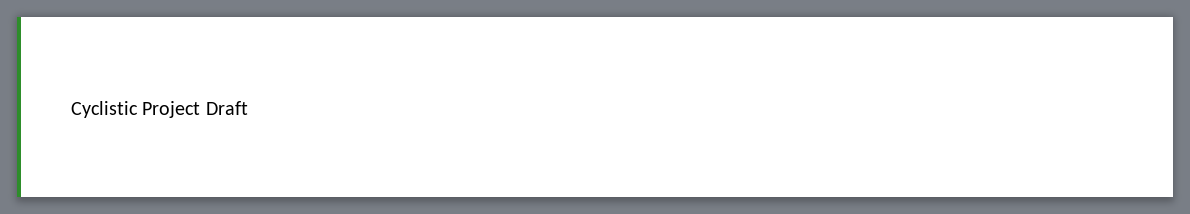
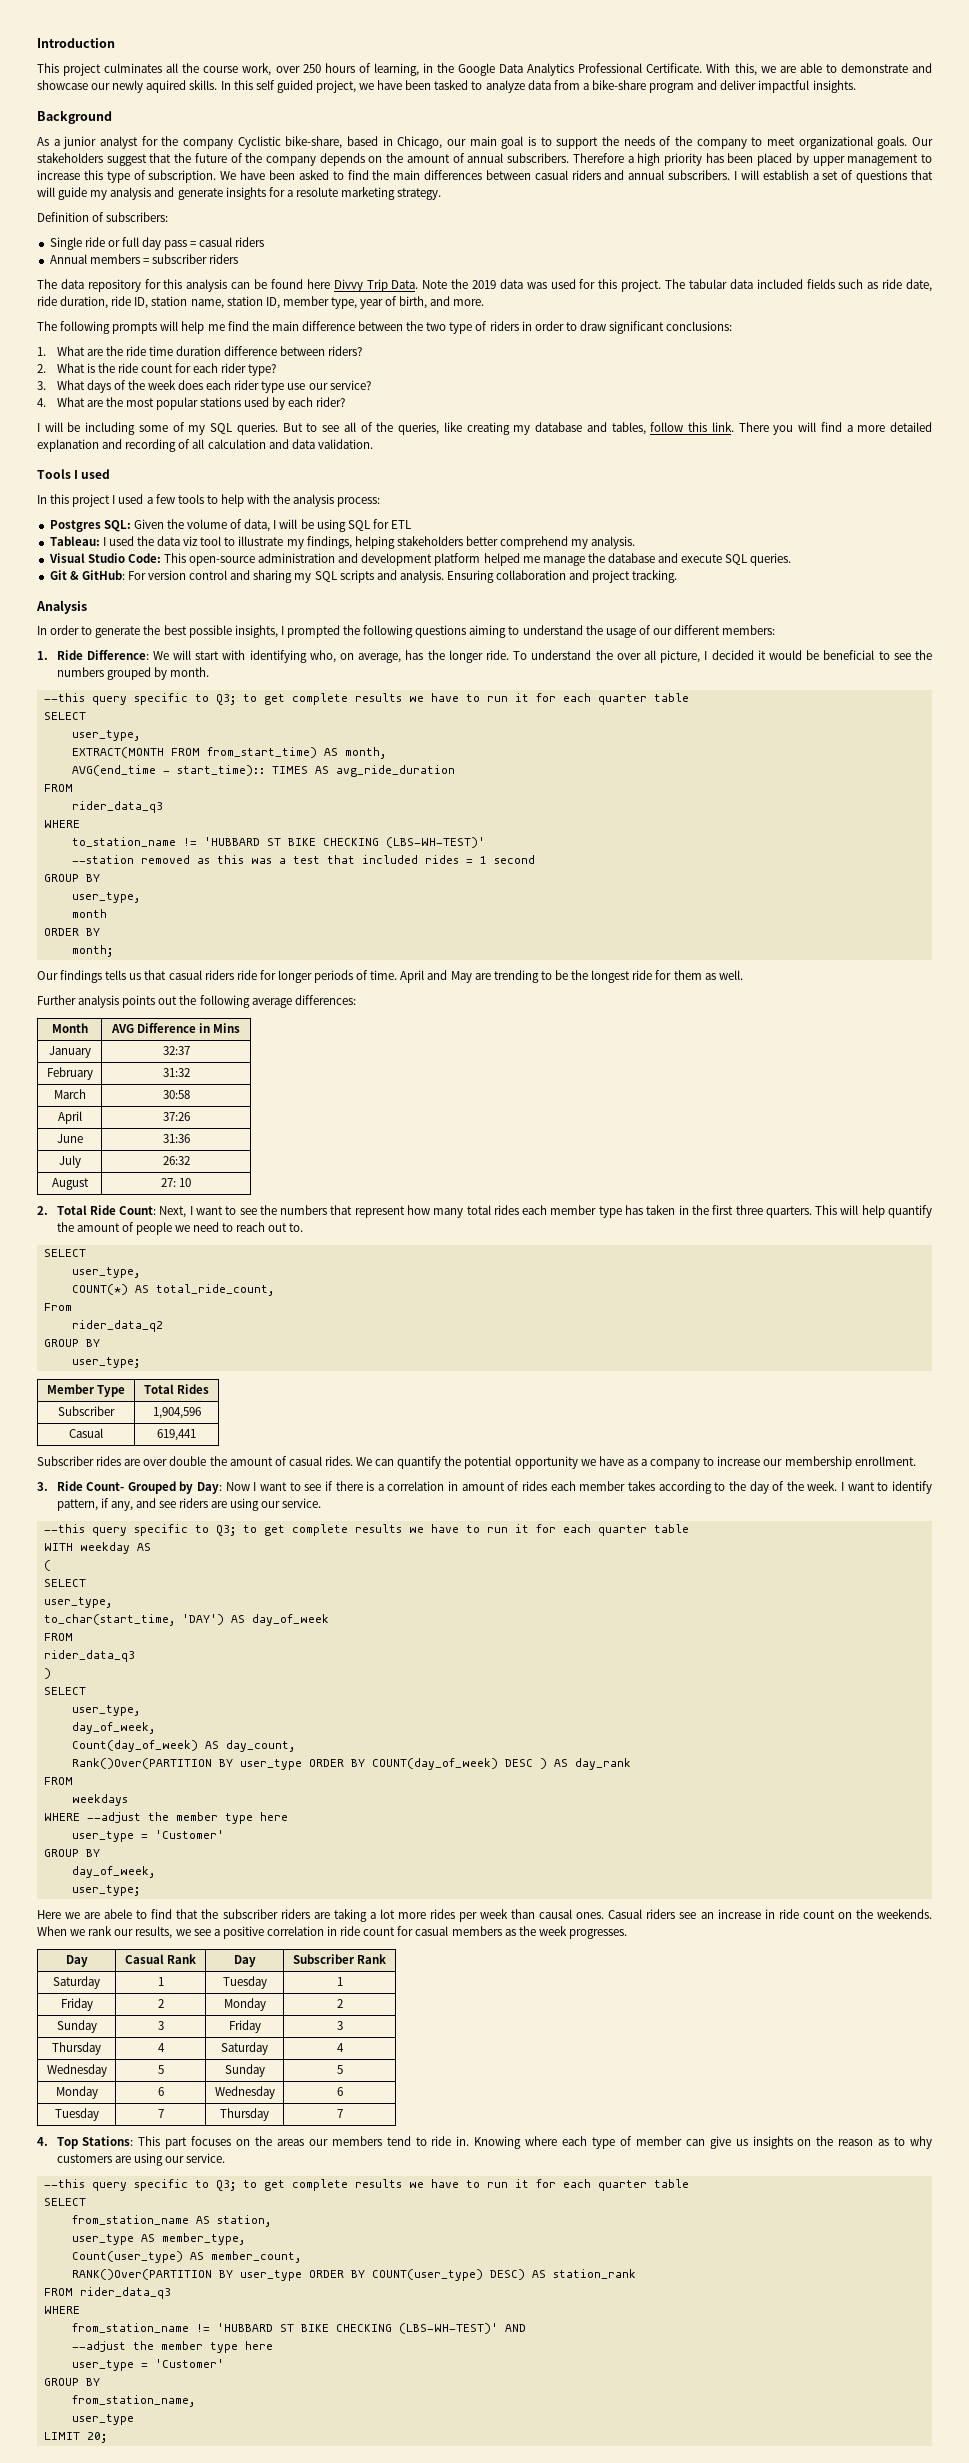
- Cyclistic Project Draft
+ Introduction
+ This project culminates all the course work, over 250 hours of learning, in the Google Data Analytics Professional Certificate. With this, we are able to demonstrate and showcase our newly aquired skills. In this self guided project, we have been tasked to analyze data from a bike-share program and deliver impactful insights.
+ Background
+ As a junior analyst for the company Cyclistic bike-share, based in Chicago, our main goal is to support the needs of the company to meet organizational goals. Our stakeholders suggest that the future of the company depends on the amount of annual subscribers. Therefore a high priority has been placed by upper management to increase this type of subscription. We have been asked to find the main differences between casual riders and annual subscribers. I will establish a set of questions that will guide my analysis and generate insights for a resolute marketing strategy.
+ Definition of subscribers:
+ Single ride or full day pass = casual riders
+ Annual members = subscriber riders
+ The data repository for this analysis can be found here Divvy Trip Data. Note the 2019 data was used for this project. The tabular data included fields such as ride date, ride duration, ride ID, station name, station ID, member type, year of birth, and more.
+ The following prompts will help me find the main difference between the two type of riders in order to draw significant conclusions:
+ 1. What are the ride time duration difference between riders?
+ 2. What is the ride count for each rider type?
+ 3. What days of the week does each rider type use our service?
+ 4. What are the most popular stations used by each rider?
+ I will be including some of my SQL queries. But to see all of the queries, like creating my database and tables, follow this link. There you will find a more detailed explanation and recording of all calculation and data validation.
+ Tools I used
+ In this project I used a few tools to help with the analysis process:
+ Postgres SQL: Given the volume of data, I will be using SQL for ETL
+ Tableau: I used the data viz tool to illustrate my findings, helping stakeholders better comprehend my analysis.
+ Visual Studio Code: This open-source administration and development platform helped me manage the database and execute SQL queries.
+ Git & GitHub: For version control and sharing my SQL scripts and analysis. Ensuring collaboration and project tracking.
+ Analysis
+ In order to generate the best possible insights, I prompted the following questions aiming to understand the usage of our different members:
+ 1. Ride Difference: We will start with identifying who, on average, has the longer ride. To understand the over all picture, I decided it would be beneficial to see the numbers grouped by month.
+ --this query specific to Q3; to get complete results we have to run it for each quarter table
+ SELECT
+ user_type,
+ EXTRACT(MONTH FROM from_start_time) AS month,
+ AVG(end_time - start_time):: TIMES AS avg_ride_duration
+ FROM
+ rider_data_q3
+ WHERE
+ to_station_name != 'HUBBARD ST BIKE CHECKING (LBS-WH-TEST)'
+ --station removed as this was a test that included rides = 1 second
+ GROUP BY
+ user_type,
+ month
+ ORDER BY
+ month;
+ Our findings tells us that casual riders ride for longer periods of time. April and May are trending to be the longest ride for them as well.
+ Further analysis points out the following average differences:
+ Month | AVG Difference in Mins
+ January | 32:37
+ February | 31:32
+ March | 30:58
+ April | 37:26
+ June | 31:36
+ July | 26:32
+ August | 27: 10
+ 2. Total Ride Count: Next, I want to see the numbers that represent how many total rides each member type has taken in the first three quarters. This will help quantify the amount of people we need to reach out to.
+ SELECT
+ user_type,
+ COUNT(*) AS total_ride_count,
+ From
+ rider_data_q2
+ GROUP BY
+ user_type;
+ Member Type | Total Rides
+ Subscriber | 1,904,596
+ Casual | 619,441
+ Subscriber rides are over double the amount of casual rides. We can quantify the potential opportunity we have as a company to increase our membership enrollment.
+ 3. Ride Count- Grouped by Day: Now I want to see if there is a correlation in amount of rides each member takes according to the day of the week. I want to identify pattern, if any, and see riders are using our service.
+ --this query specific to Q3; to get complete results we have to run it for each quarter table
+ WITH weekday AS
+ (
+ SELECT
+ user_type,
+ to_char(start_time, 'DAY') AS day_of_week
+ FROM
+ rider_data_q3
+ )
+ SELECT
+ user_type,
+ day_of_week,
+ Count(day_of_week) AS day_count,
+ Rank()Over(PARTITION BY user_type ORDER BY COUNT(day_of_week) DESC ) AS day_rank
+ FROM
+ weekdays
+ WHERE --adjust the member type here
+ user_type = 'Customer'
+ GROUP BY
+ day_of_week,
+ user_type;
+ Here we are abele to find that the subscriber riders are taking a lot more rides per week than causal ones. Casual riders see an increase in ride count on the weekends. When we rank our results, we see a positive correlation in ride count for casual members as the week progresses.
+ Day | Casual Rank | Day | Subscriber Rank
+ Saturday | 1 | Tuesday | 1
+ Friday | 2 | Monday | 2
+ Sunday | 3 | Friday | 3
+ Thursday | 4 | Saturday | 4
+ Wednesday | 5 | Sunday | 5
+ Monday | 6 | Wednesday | 6
+ Tuesday | 7 | Thursday | 7
+ 4. Top Stations: This part focuses on the areas our members tend to ride in. Knowing where each type of member can give us insights on the reason as to why customers are using our service.
+ --this query specific to Q3; to get complete results we have to run it for each quarter table
+ SELECT
+ from_station_name AS station,
+ user_type AS member_type,
+ Count(user_type) AS member_count,
+ RANK()Over(PARTITION BY user_type ORDER BY COUNT(user_type) DESC) AS station_rank
+ FROM rider_data_q3
+ WHERE
+ from_station_name != 'HUBBARD ST BIKE CHECKING (LBS-WH-TEST)' AND
+ --adjust the member type here
+ user_type = 'Customer'
+ GROUP BY
+ from_station_name,
+ user_type
+ LIMIT 20;

